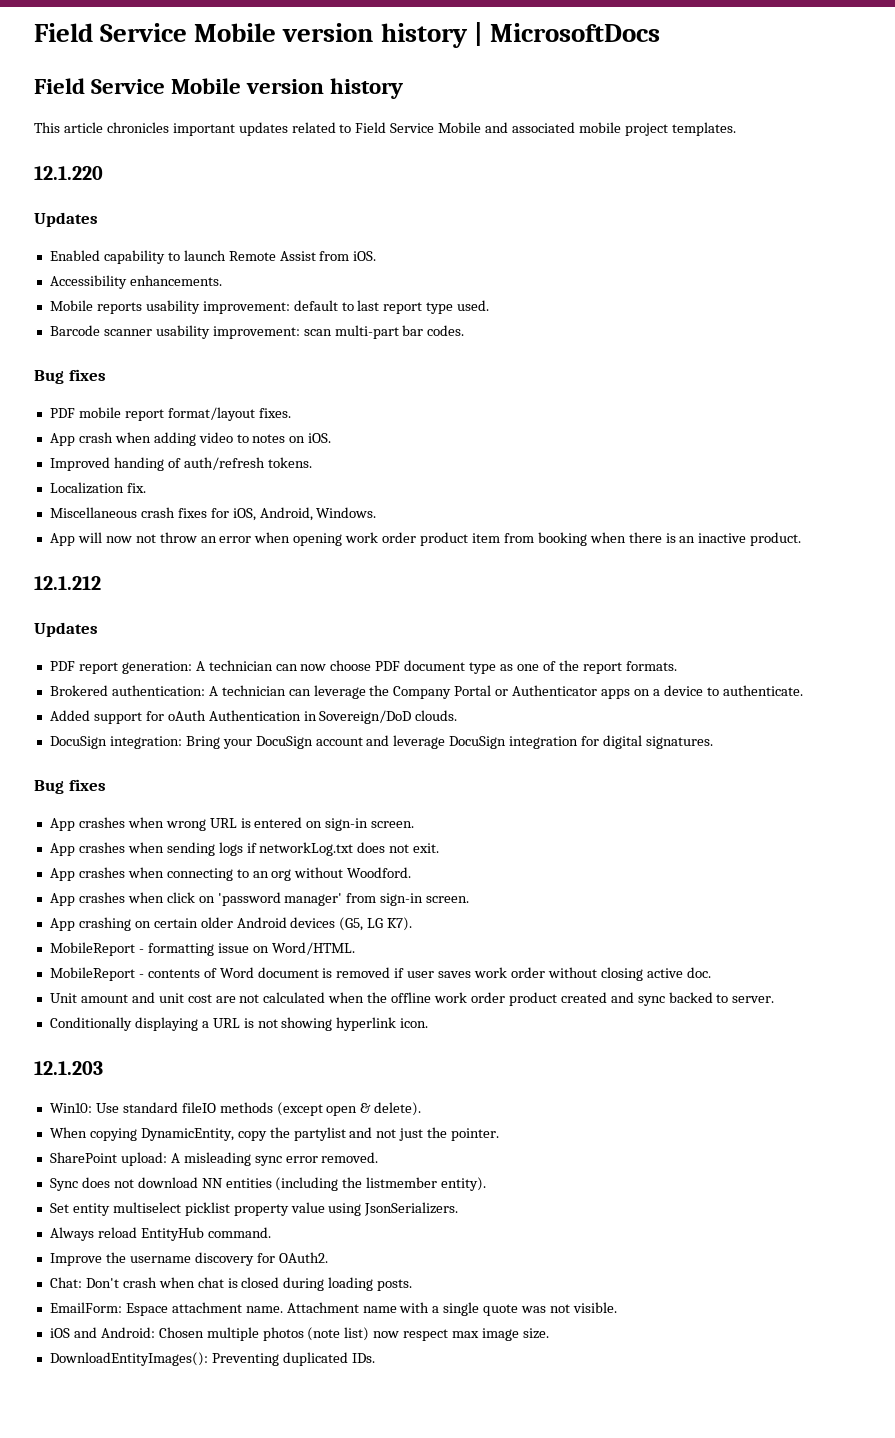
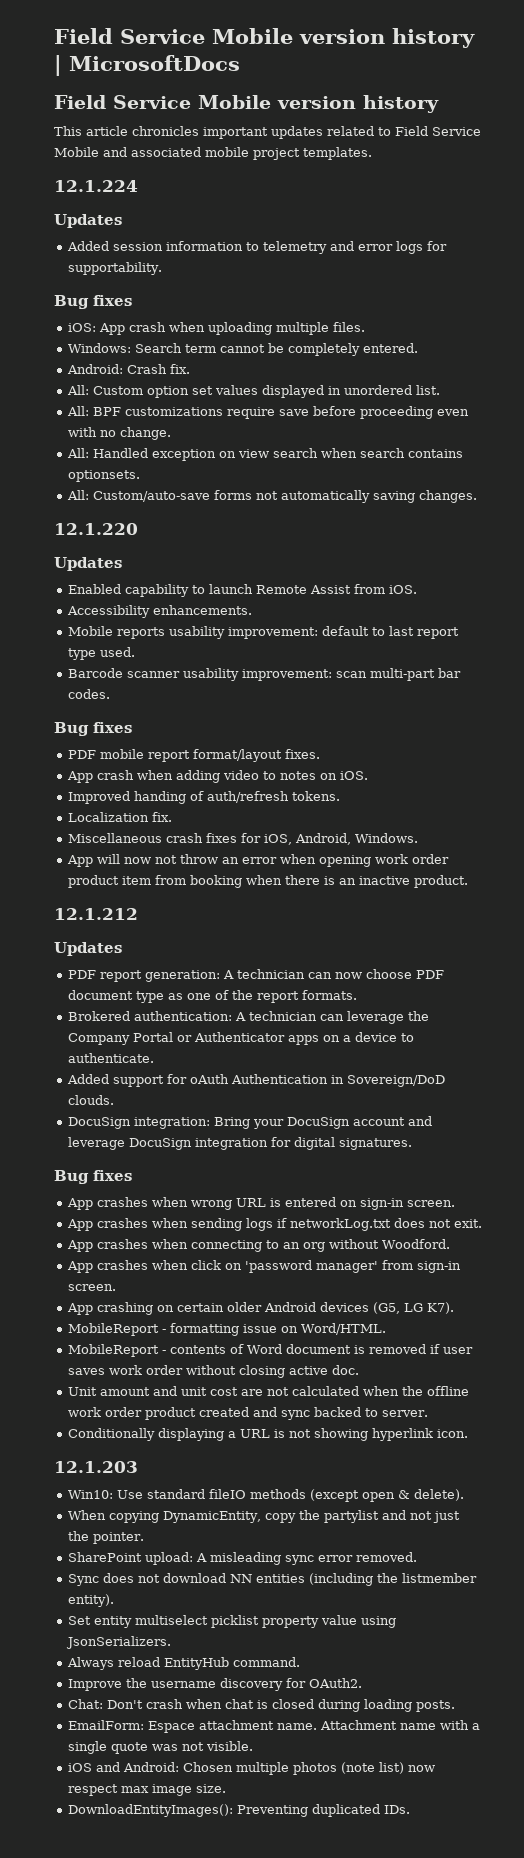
+ 12.1.224
+ Updates
+ Added session information to telemetry and error logs for supportability.
+ Bug fixes
+ iOS: App crash when uploading multiple files.
+ Windows: Search term cannot be completely entered.
+ Android: Crash fix.
+ All: Custom option set values displayed in unordered list.
+ All: BPF customizations require save before proceeding even with no change.
+ All: Handled exception on view search when search contains optionsets.
+ All: Custom/auto-save forms not automatically saving changes.

